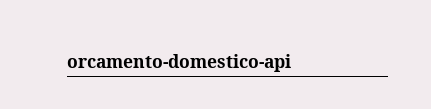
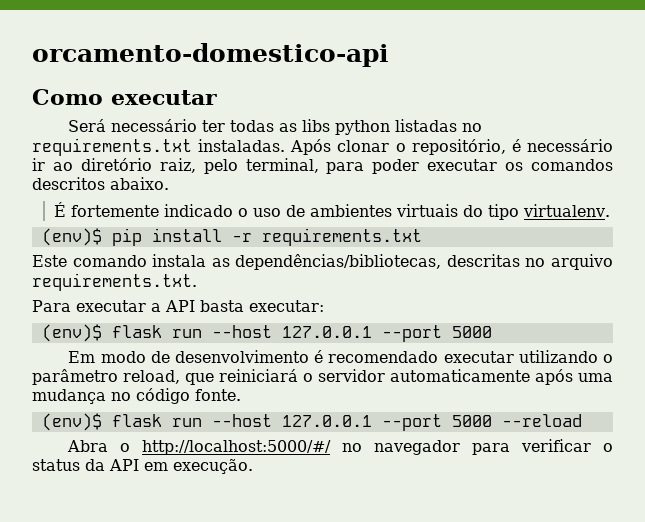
+ Como executar
+ Será necessário ter todas as libs python listadas no requirements.txt instaladas. Após clonar o repositório, é necessário ir ao diretório raiz, pelo terminal, para poder executar os comandos descritos abaixo.
+ É fortemente indicado o uso de ambientes virtuais do tipo virtualenv.
+ (env)$ pip install -r requirements.txt
+ Este comando instala as dependências/bibliotecas, descritas no arquivo requirements.txt.
+ Para executar a API basta executar:
+ (env)$ flask run --host 127.0.0.1 --port 5000
+ Em modo de desenvolvimento é recomendado executar utilizando o parâmetro reload, que reiniciará o servidor automaticamente após uma mudança no código fonte.
+ (env)$ flask run --host 127.0.0.1 --port 5000 --reload
+ Abra o http://localhost:5000/#/ no navegador para verificar o status da API em execução.

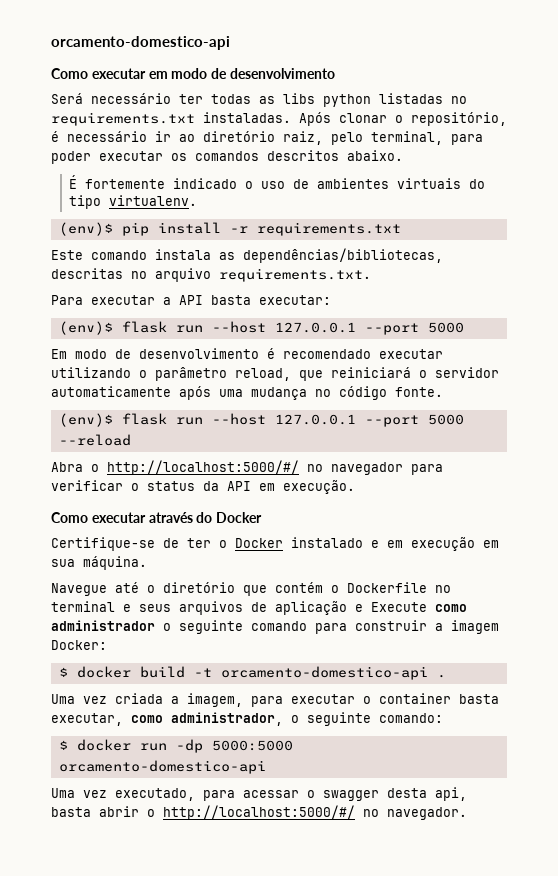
- Como executar
+ Como executar em modo de desenvolvimento
+ Como executar através do Docker
+ Certifique-se de ter o Docker instalado e em execução em sua máquina.
+ Navegue até o diretório que contém o Dockerfile no terminal e seus arquivos de aplicação e Execute como administrador o seguinte comando para construir a imagem Docker:
+ $ docker build -t orcamento-domestico-api .
+ Uma vez criada a imagem, para executar o container basta executar, como administrador, o seguinte comando:
+ $ docker run -dp 5000:5000 orcamento-domestico-api
+ Uma vez executado, para acessar o swagger desta api, basta abrir o http://localhost:5000/#/ no navegador.

